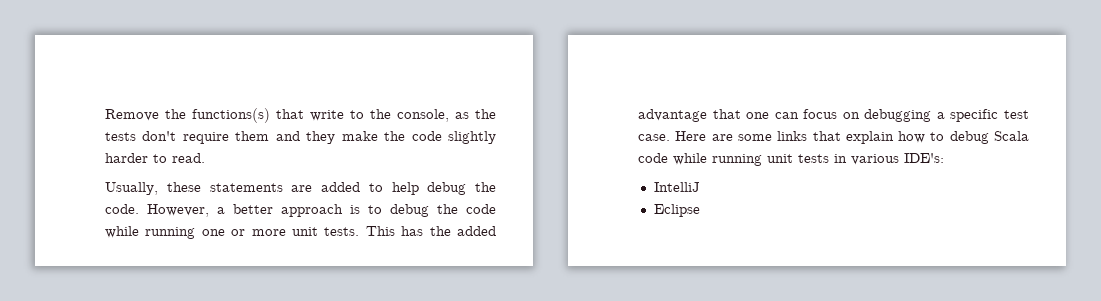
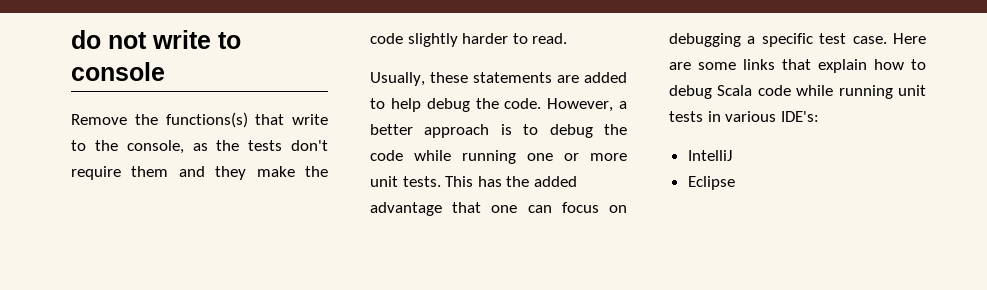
+ do not write to console

